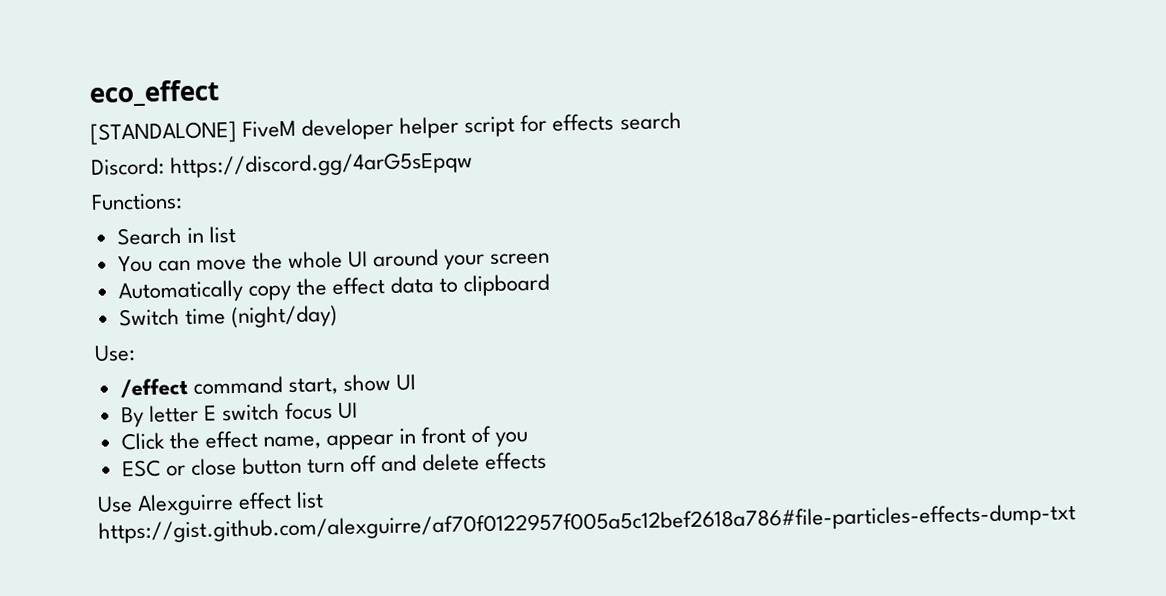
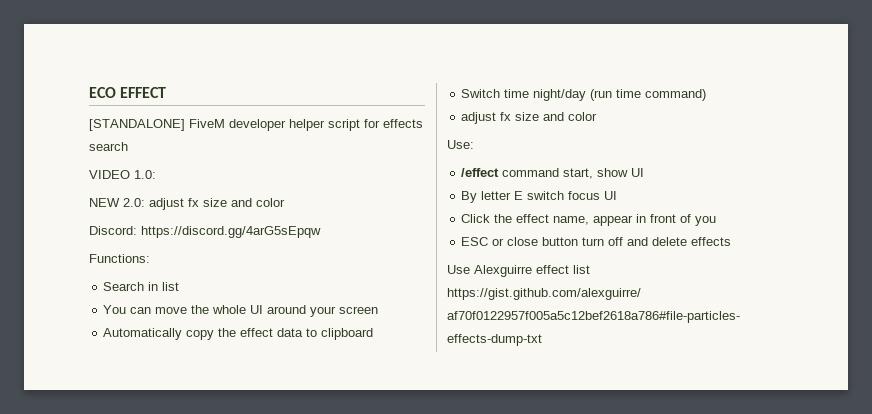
- eco_effect
+ ECO EFFECT
+ VIDEO 1.0:
+ NEW 2.0: adjust fx size and color
- Switch time (night/day)
+ Switch time night/day (run time command)
+ adjust fx size and color

